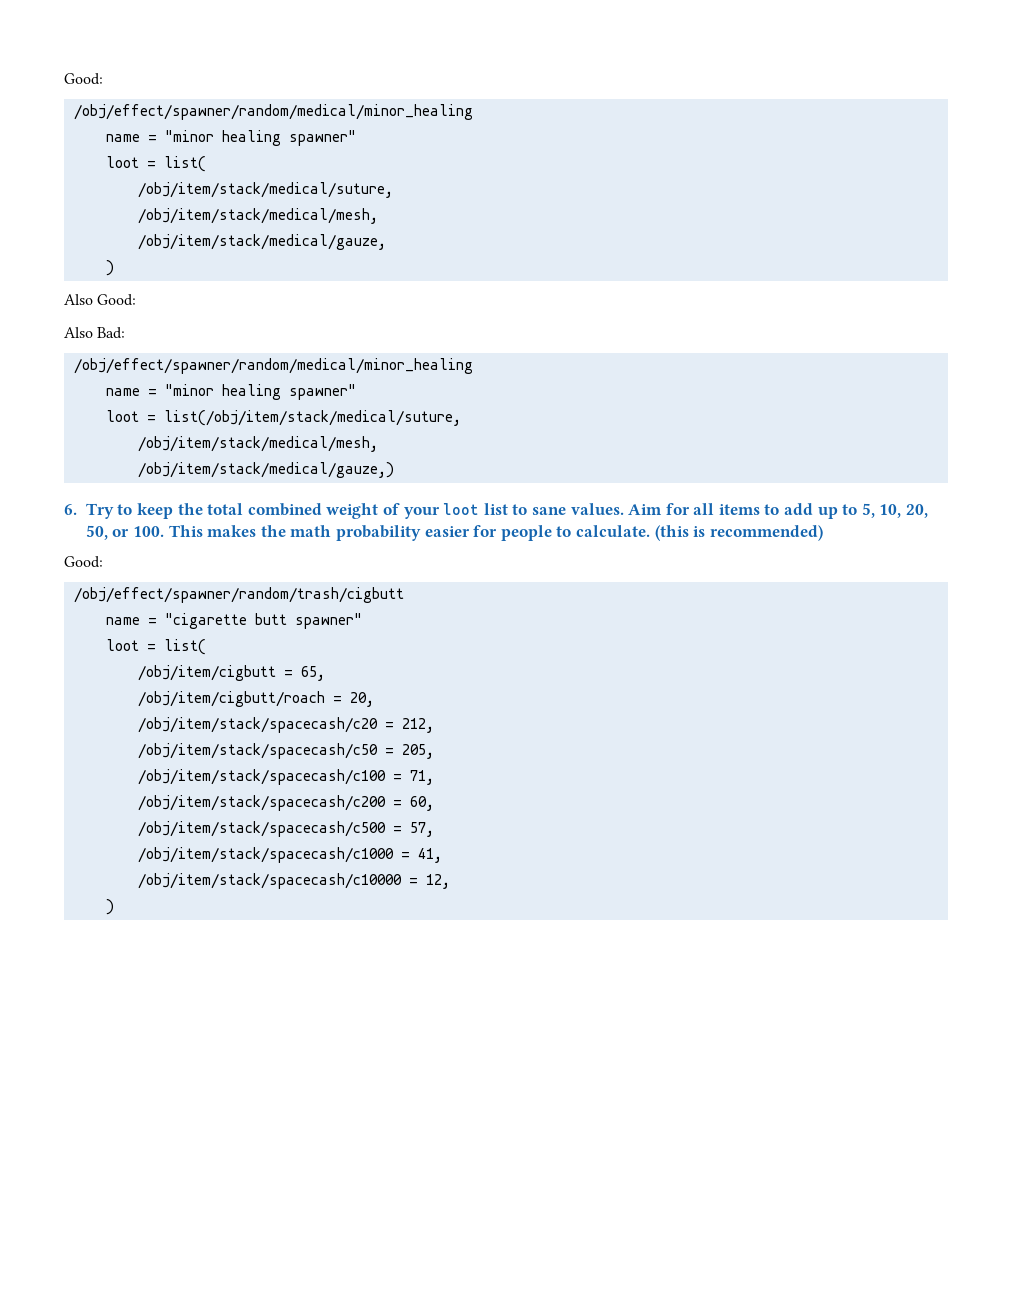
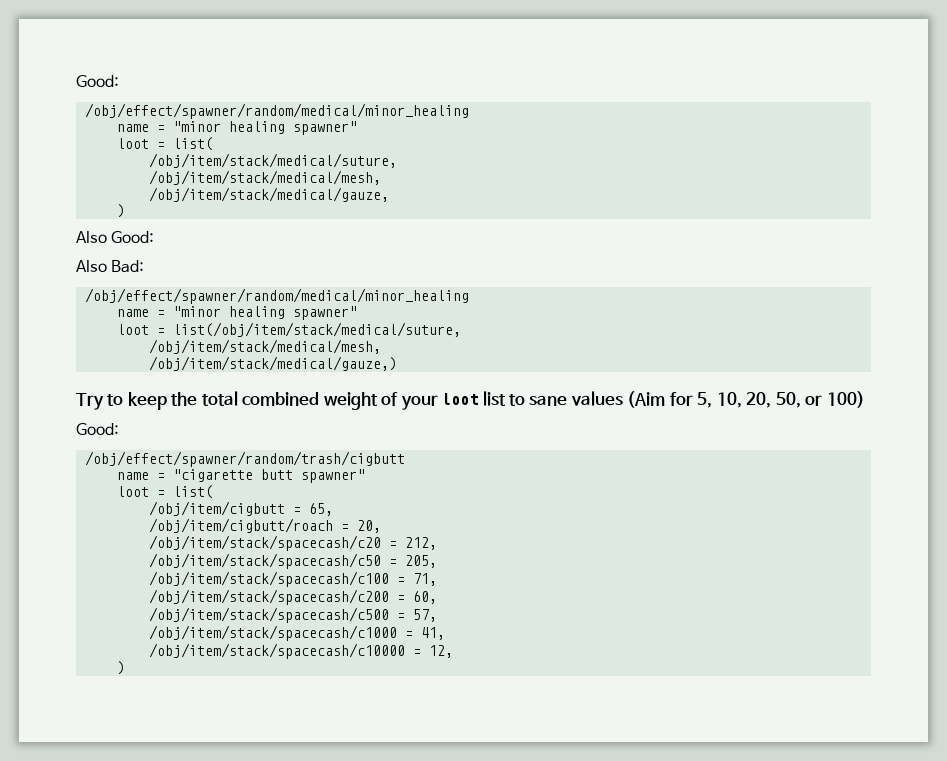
- 6. Try to keep the total combined weight of your loot list to sane values. Aim for all items to add up to 5, 10, 20, 50, or 100. This makes the math probability easier for people to calculate. (this is recommended)
+ Try to keep the total combined weight of your loot list to sane values (Aim for 5, 10, 20, 50, or 100)

